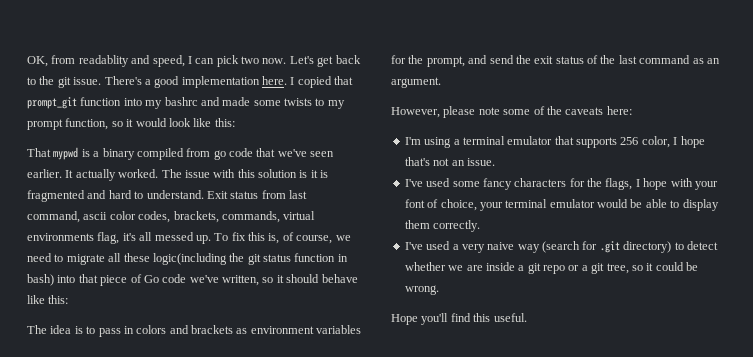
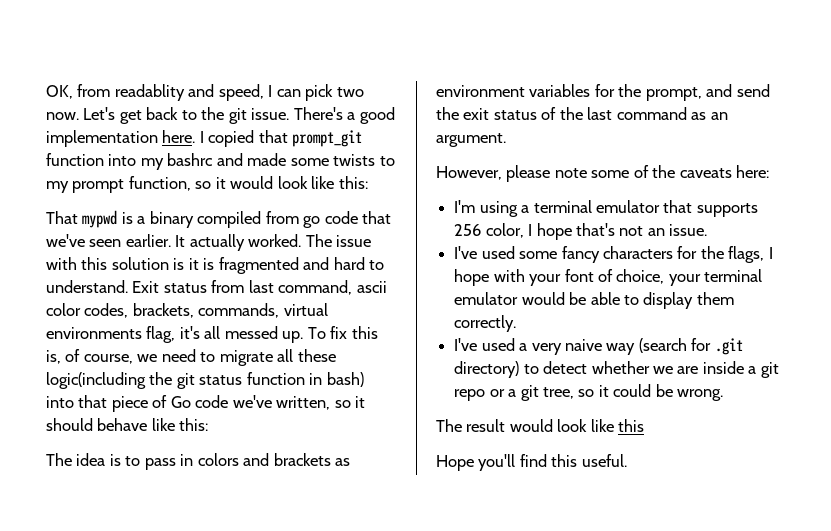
+ The result would look like this

